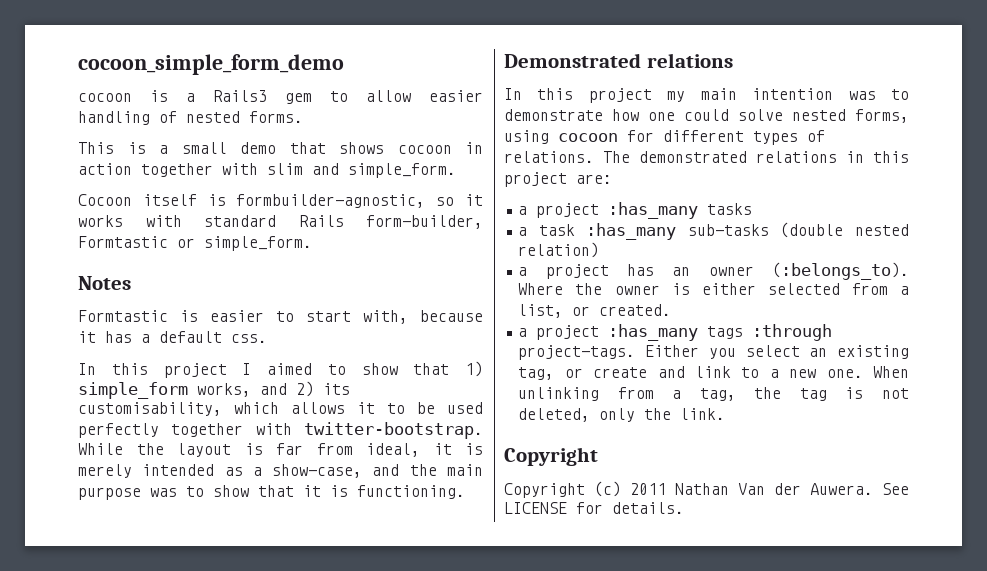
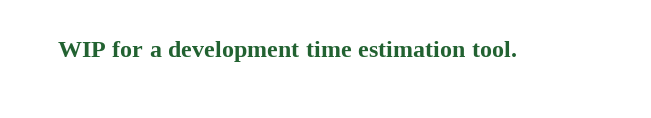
- cocoon_simple_form_demo
- cocoon is a Rails3 gem to allow easier handling of nested forms.
- This is a small demo that shows cocoon in action together with slim and simple_form.
- Cocoon itself is formbuilder-agnostic, so it works with standard Rails form-builder, Formtastic or simple_form.
- Notes
- Formtastic is easier to start with, because it has a default css.
- In this project I aimed to show that 1) simple_form works, and 2) its customisability, which allows it to be used perfectly together with twitter-bootstrap. While the layout is far from ideal, it is merely intended as a show-case, and the main purpose was to show that it is functioning.
- Demonstrated relations
- In this project my main intention was to demonstrate how one could solve nested forms, using cocoon for different types of relations. The demonstrated relations in this project are:
- a project :has_many tasks
- a task :has_many sub-tasks (double nested relation)
- a project has an owner (:belongs_to). Where the owner is either selected from a list, or created.
- a project :has_many tags :through project-tags. Either you select an existing tag, or create and link to a new one. When unlinking from a tag, the tag is not deleted, only the link.
- Copyright
- Copyright (c) 2011 Nathan Van der Auwera. See LICENSE for details.
+ WIP for a development time estimation tool.

